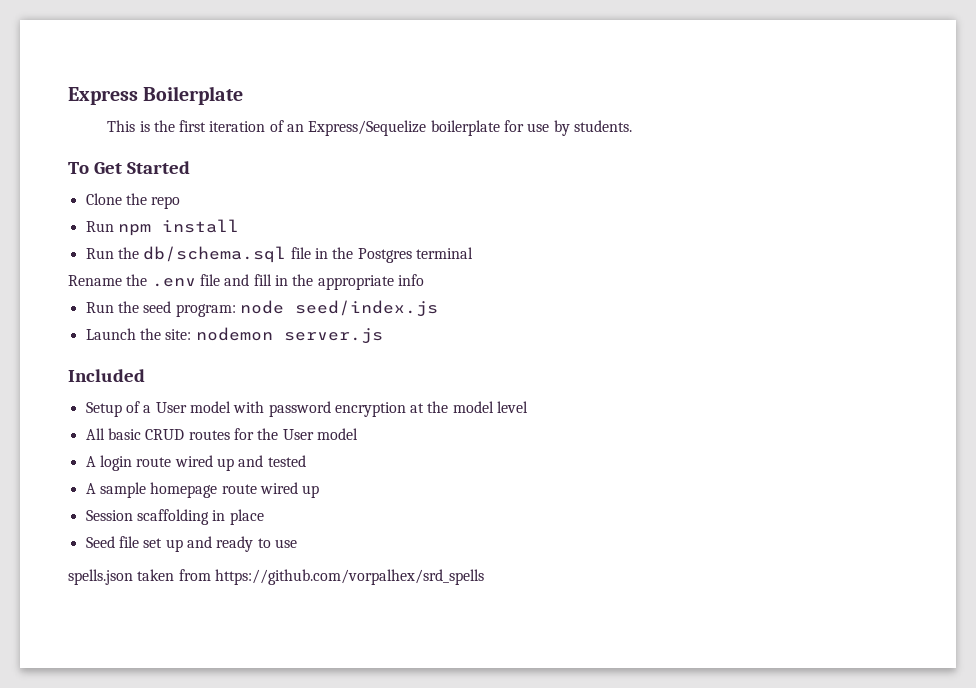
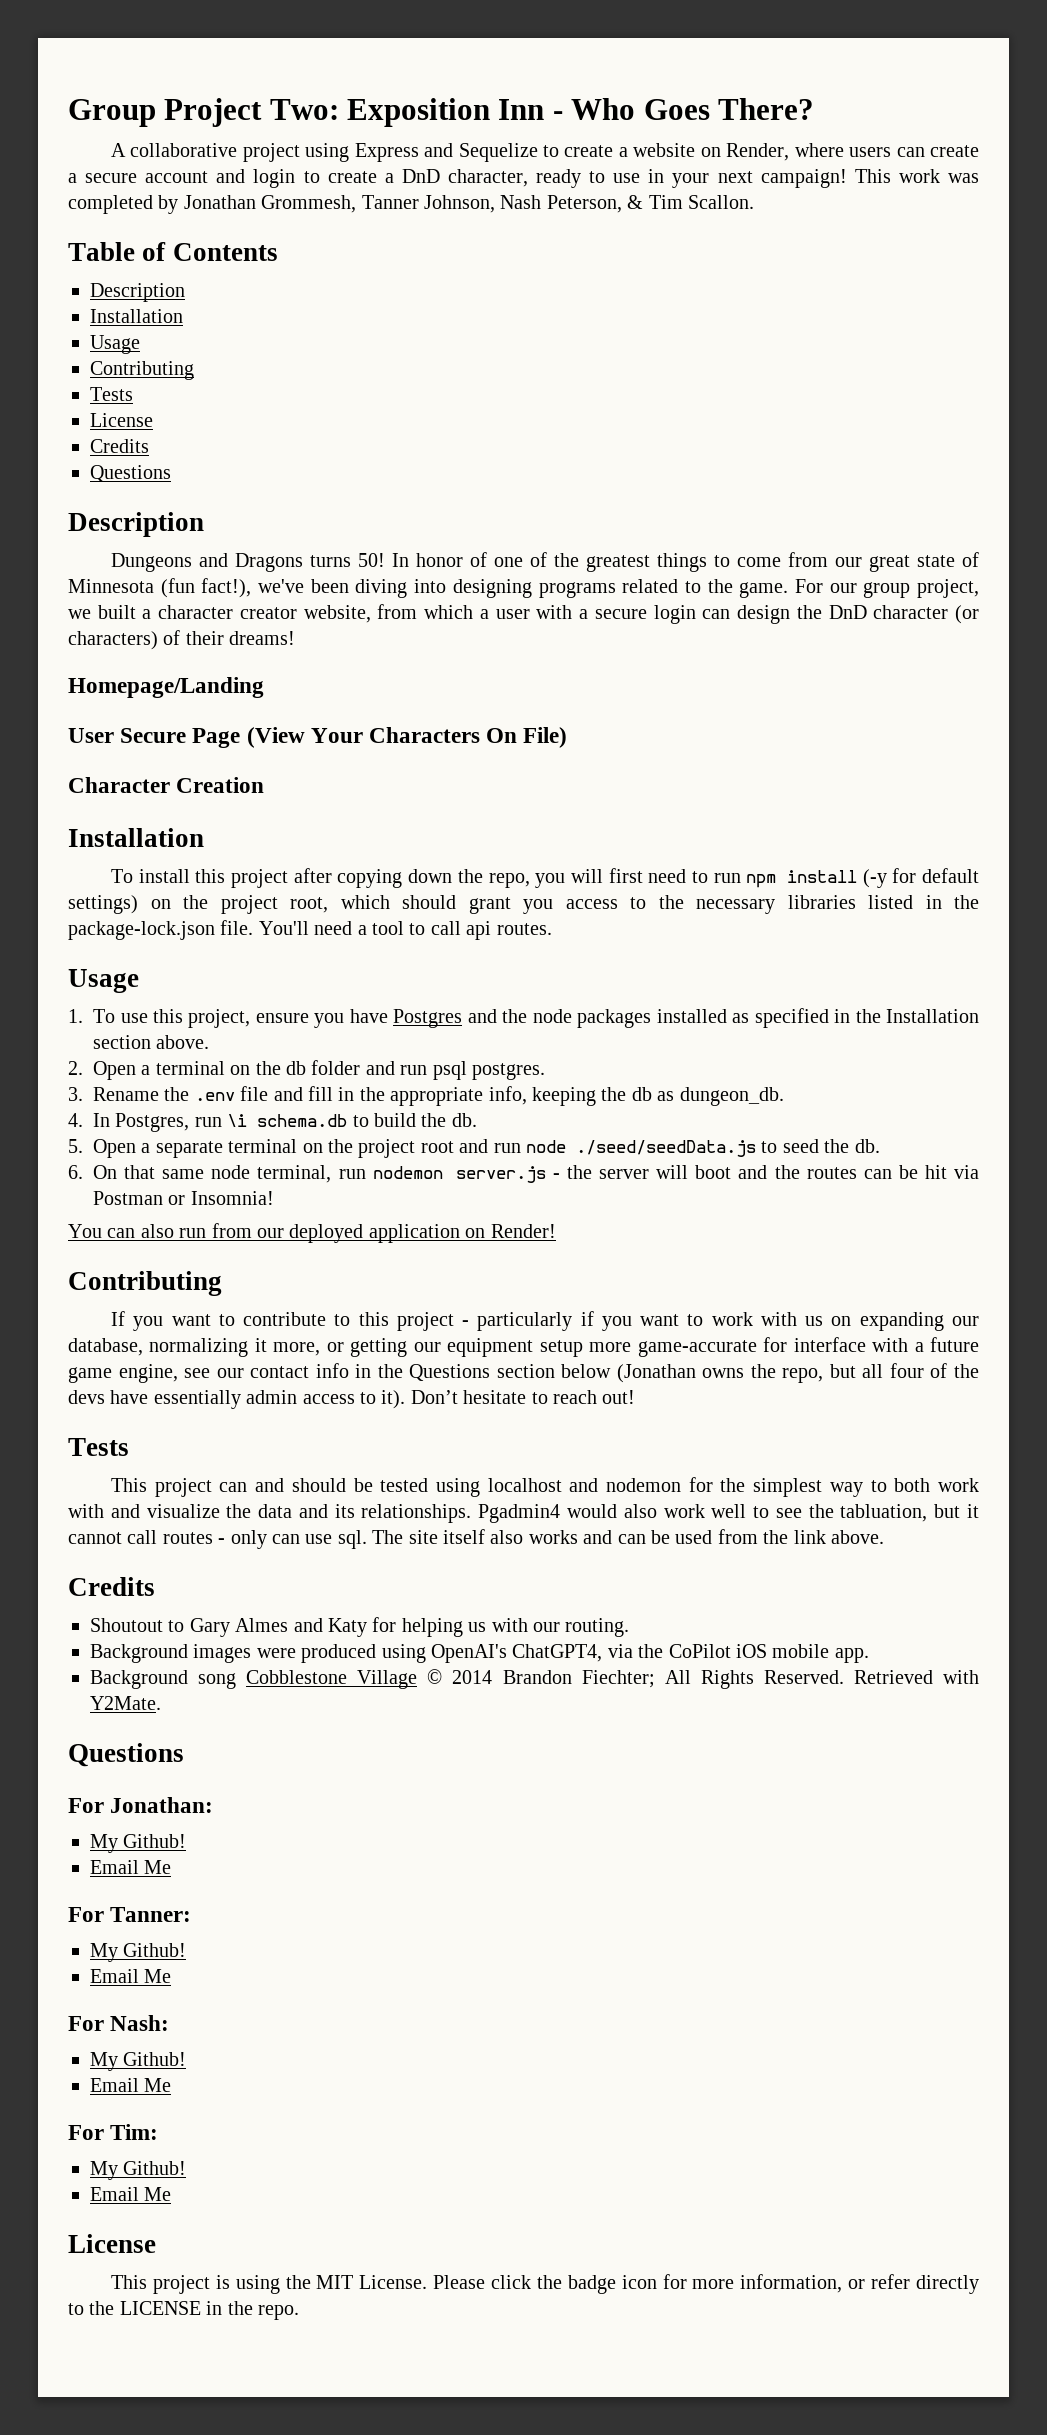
- Express Boilerplate
- This is the first iteration of an Express/Sequelize boilerplate for use by students.
- To Get Started
- Clone the repo
- Run npm install
- Run the db/schema.sql file in the Postgres terminal
- Rename the .env file and fill in the appropriate info
- Run the seed program: node seed/index.js
- Launch the site: nodemon server.js
- Included
- Setup of a User model with password encryption at the model level
- All basic CRUD routes for the User model
- A login route wired up and tested
- A sample homepage route wired up
- Session scaffolding in place
- Seed file set up and ready to use
- spells.json taken from https://github.com/vorpalhex/srd_spells
+ Group Project Two: Exposition Inn - Who Goes There?
+ A collaborative project using Express and Sequelize to create a website on Render, where users can create a secure account and login to create a DnD character, ready to use in your next campaign! This work was completed by Jonathan Grommesh, Tanner Johnson, Nash Peterson, & Tim Scallon.
+ Table of Contents
+ Description
+ Installation
+ Usage
+ Contributing
+ Tests
+ License
+ Credits
+ Questions
+ Description
+ Dungeons and Dragons turns 50! In honor of one of the greatest things to come from our great state of Minnesota (fun fact!), we've been diving into designing programs related to the game. For our group project, we built a character creator website, from which a user with a secure login can design the DnD character (or characters) of their dreams!
+ Homepage/Landing
+ User Secure Page (View Your Characters On File)
+ Character Creation
+ Installation
+ To install this project after copying down the repo, you will first need to run npm install (-y for default settings) on the project root, which should grant you access to the necessary libraries listed in the package-lock.json file. You'll need a tool to call api routes.
+ Usage
+ 1. To use this project, ensure you have Postgres and the node packages installed as specified in the Installation section above.
+ 2. Open a terminal on the db folder and run psql postgres.
+ 3. Rename the .env file and fill in the appropriate info, keeping the db as dungeon_db.
+ 4. In Postgres, run \i schema.db to build the db.
+ 5. Open a separate terminal on the project root and run node ./seed/seedData.js to seed the db.
+ 6. On that same node terminal, run nodemon server.js - the server will boot and the routes can be hit via Postman or Insomnia!
+ You can also run from our deployed application on Render!
+ Contributing
+ If you want to contribute to this project - particularly if you want to work with us on expanding our database, normalizing it more, or getting our equipment setup more game-accurate for interface with a future game engine, see our contact info in the Questions section below (Jonathan owns the repo, but all four of the devs have essentially admin access to it). Don’t hesitate to reach out!
+ Tests
+ This project can and should be tested using localhost and nodemon for the simplest way to both work with and visualize the data and its relationships. Pgadmin4 would also work well to see the tabluation, but it cannot call routes - only can use sql. The site itself also works and can be used from the link above.
+ Credits
+ Shoutout to Gary Almes and Katy for helping us with our routing.
+ Background images were produced using OpenAI's ChatGPT4, via the CoPilot iOS mobile app.
+ Background song Cobblestone Village © 2014 Brandon Fiechter; All Rights Reserved. Retrieved with Y2Mate.
+ Questions
+ For Jonathan:
+ My Github!
+ Email Me
+ For Tanner:
+ My Github!
+ Email Me
+ For Nash:
+ My Github!
+ Email Me
+ For Tim:
+ My Github!
+ Email Me
+ License
+ This project is using the MIT License. Please click the badge icon for more information, or refer directly to the LICENSE in the repo.

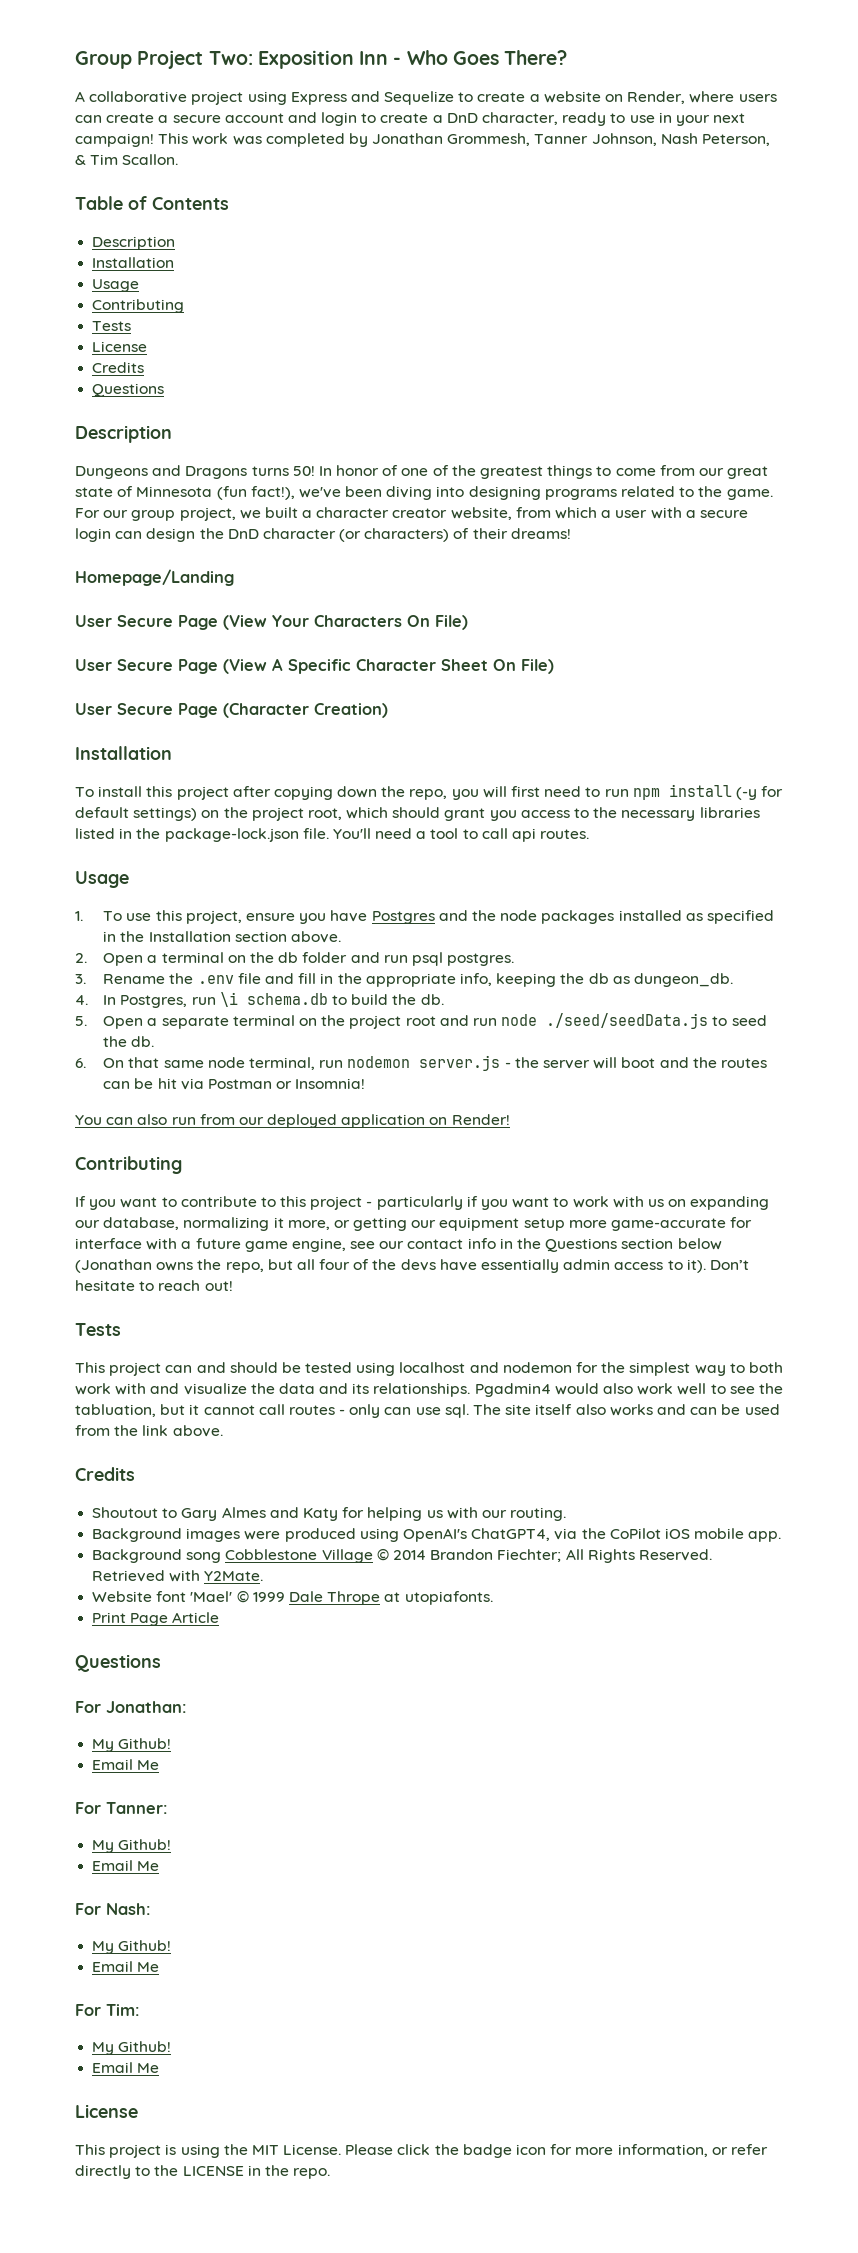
- Character Creation
+ User Secure Page (View A Specific Character Sheet On File)
+ User Secure Page (Character Creation)
+ Website font 'Mael' © 1999 Dale Thrope at utopiafonts.
+ Print Page Article

